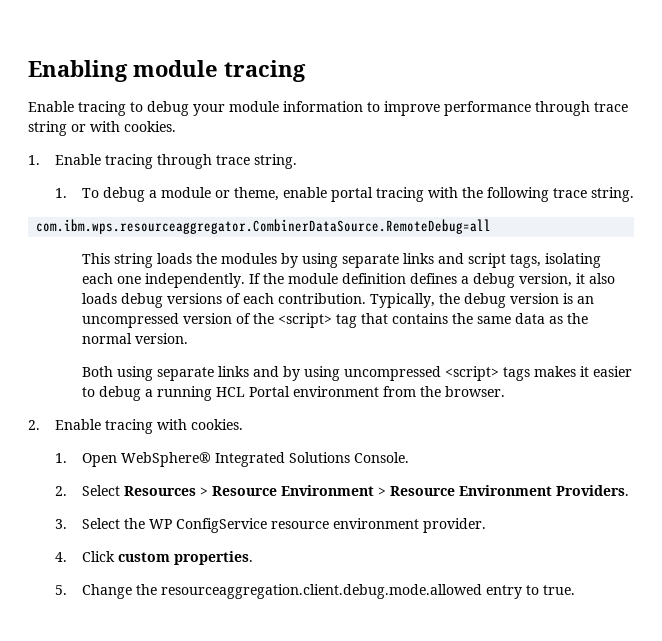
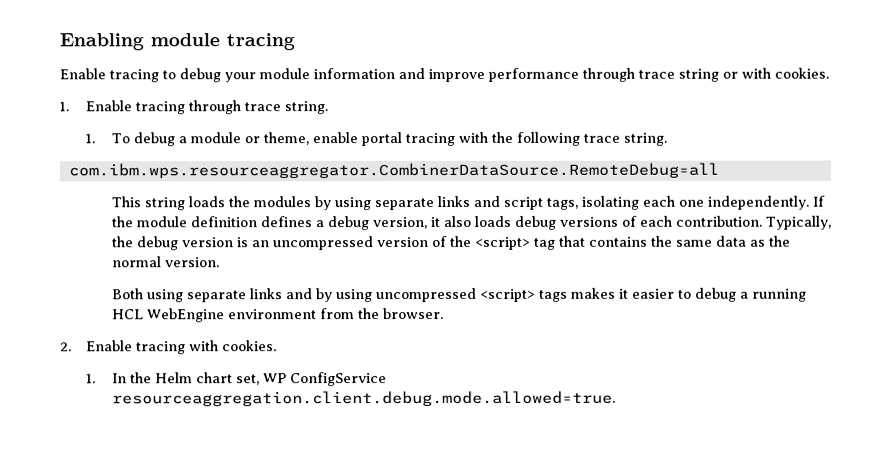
- Enable tracing to debug your module information to improve performance through trace string or with cookies.
+ Enable tracing to debug your module information and improve performance through trace string or with cookies.
- Both using separate links and by using uncompressed <script> tags makes it easier to debug a running HCL Portal environment from the browser.
+ Both using separate links and by using uncompressed <script> tags makes it easier to debug a running HCL WebEngine environment from the browser.
- 1. Open WebSphere® Integrated Solutions Console.
- 2. Select Resources > Resource Environment > Resource Environment Providers.
- 3. Select the WP ConfigService resource environment provider.
- 4. Click custom properties.
- 5. Change the resourceaggregation.client.debug.mode.allowed entry to true.
+ 1. In the Helm chart set, WP ConfigService resourceaggregation.client.debug.mode.allowed=true.

